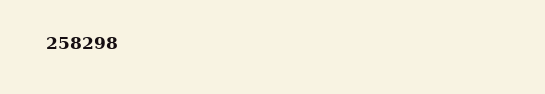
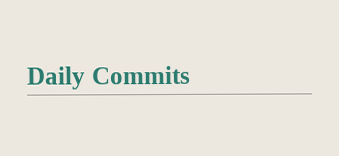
- 258298
+ Daily Commits

